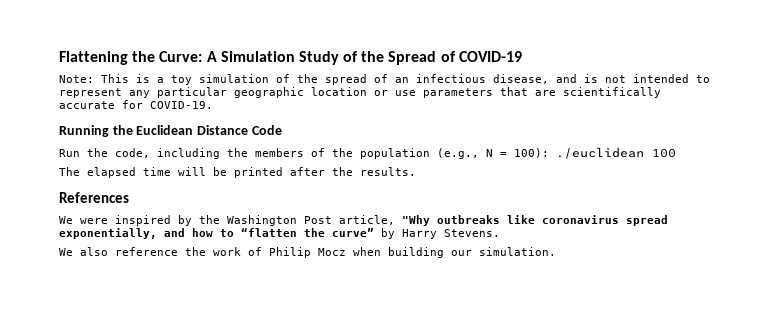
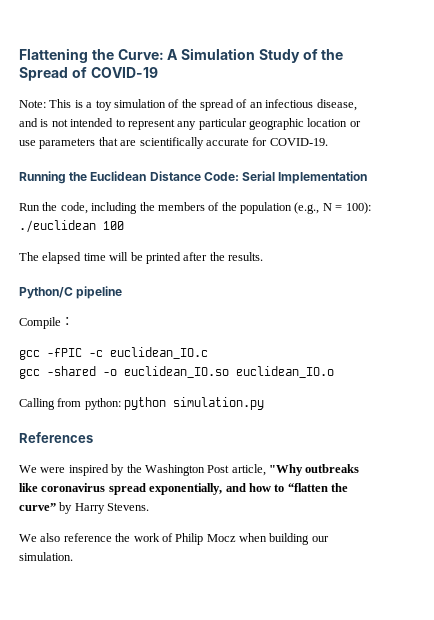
- Running the Euclidean Distance Code
+ Running the Euclidean Distance Code: Serial Implementation
+ Python/C pipeline
+ Compile：
+ gcc -fPIC -c euclidean_IO.c
+ gcc -shared -o euclidean_IO.so euclidean_IO.o
+ Calling from python: python simulation.py

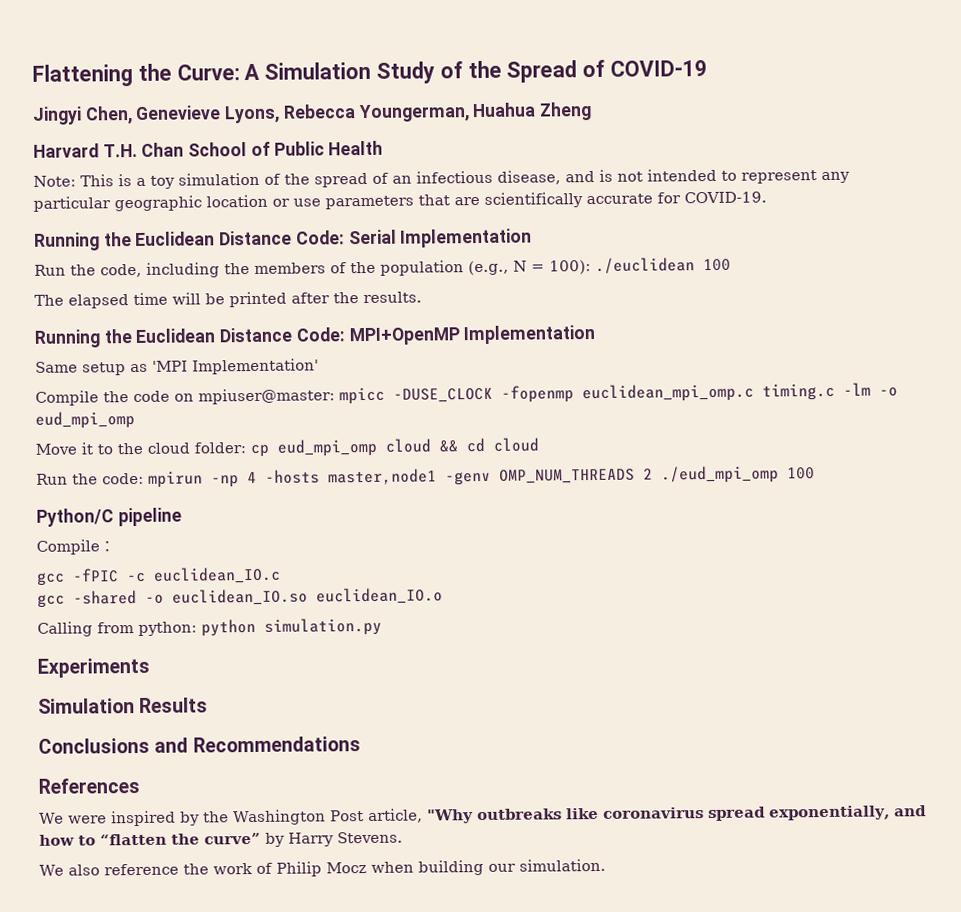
+ Jingyi Chen, Genevieve Lyons, Rebecca Youngerman, Huahua Zheng
+ Harvard T.H. Chan School of Public Health
+ Running the Euclidean Distance Code: MPI+OpenMP Implementation
+ Same setup as 'MPI Implementation'
+ Compile the code on mpiuser@master: mpicc -DUSE_CLOCK -fopenmp euclidean_mpi_omp.c timing.c -lm -o eud_mpi_omp
+ Move it to the cloud folder: cp eud_mpi_omp cloud && cd cloud
+ Run the code: mpirun -np 4 -hosts master,node1 -genv OMP_NUM_THREADS 2 ./eud_mpi_omp 100
+ Experiments
+ Simulation Results
+ Conclusions and Recommendations

